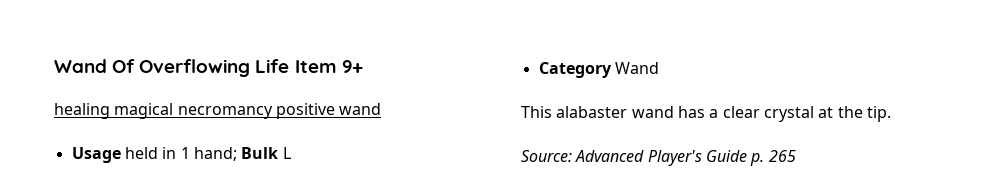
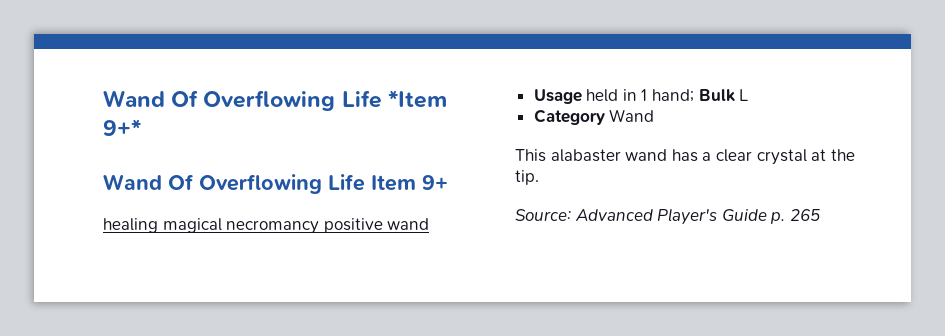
+ Wand Of Overflowing Life *Item 9+*

